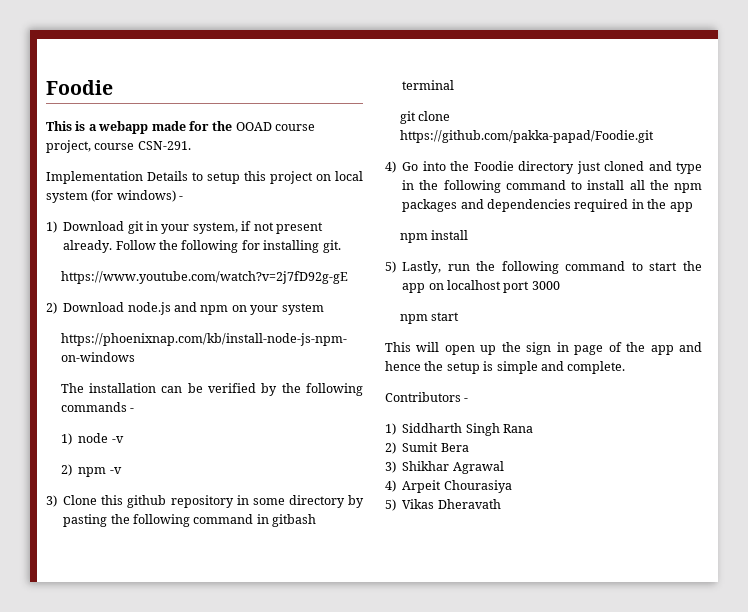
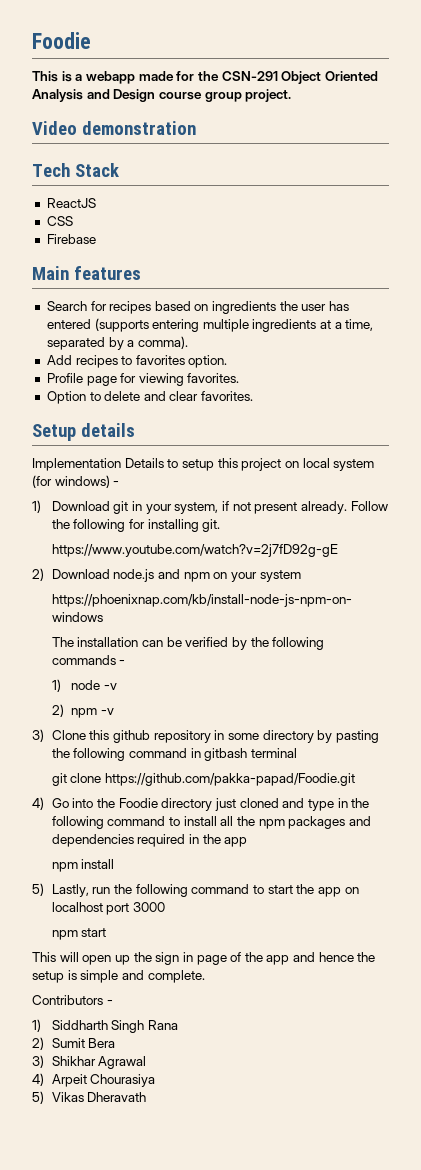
- This is a webapp made for the OOAD course project, course CSN-291.
+ This is a webapp made for the CSN-291 Object Oriented Analysis and Design course group project.
+ Video demonstration
+ Tech Stack
+ ReactJS
+ CSS
+ Firebase
+ Main features
+ Search for recipes based on ingredients the user has entered (supports entering multiple ingredients at a time, separated by a comma).
+ Add recipes to favorites option.
+ Profile page for viewing favorites.
+ Option to delete and clear favorites.
+ Setup details

